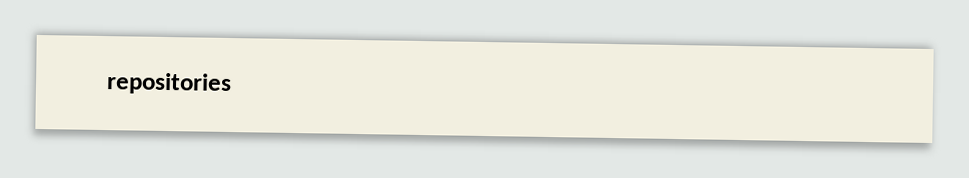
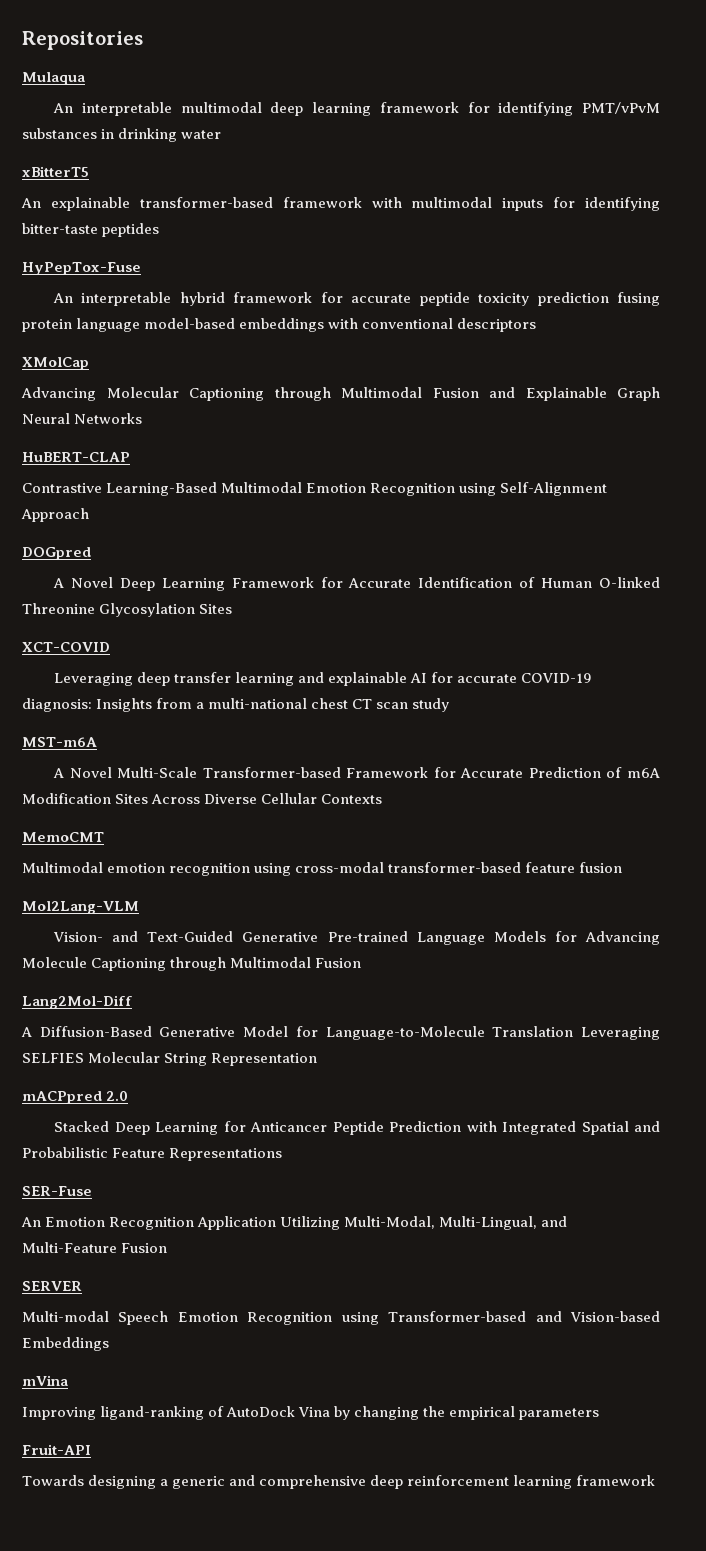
- repositories
+ Repositories
+ Mulaqua
+ An interpretable multimodal deep learning framework for identifying PMT/vPvM substances in drinking water
+ xBitterT5
+ An explainable transformer-based framework with multimodal inputs for identifying bitter-taste peptides
+ HyPepTox-Fuse
+ An interpretable hybrid framework for accurate peptide toxicity prediction fusing protein language model-based embeddings with conventional descriptors
+ XMolCap
+ Advancing Molecular Captioning through Multimodal Fusion and Explainable Graph Neural Networks
+ HuBERT-CLAP
+ Contrastive Learning-Based Multimodal Emotion Recognition using Self-Alignment Approach
+ DOGpred
+ A Novel Deep Learning Framework for Accurate Identification of Human O-linked Threonine Glycosylation Sites
+ XCT-COVID
+ Leveraging deep transfer learning and explainable AI for accurate COVID-19 diagnosis: Insights from a multi-national chest CT scan study
+ MST-m6A
+ A Novel Multi-Scale Transformer-based Framework for Accurate Prediction of m6A Modification Sites Across Diverse Cellular Contexts
+ MemoCMT
+ Multimodal emotion recognition using cross-modal transformer-based feature fusion
+ Mol2Lang-VLM
+ Vision- and Text-Guided Generative Pre-trained Language Models for Advancing Molecule Captioning through Multimodal Fusion
+ Lang2Mol-Diff
+ A Diffusion-Based Generative Model for Language-to-Molecule Translation Leveraging SELFIES Molecular String Representation
+ mACPpred 2.0
+ Stacked Deep Learning for Anticancer Peptide Prediction with Integrated Spatial and Probabilistic Feature Representations
+ SER-Fuse
+ An Emotion Recognition Application Utilizing Multi-Modal, Multi-Lingual, and Multi-Feature Fusion
+ SERVER
+ Multi-modal Speech Emotion Recognition using Transformer-based and Vision-based Embeddings
+ mVina
+ Improving ligand-ranking of AutoDock Vina by changing the empirical parameters
+ Fruit-API
+ Towards designing a generic and comprehensive deep reinforcement learning framework

